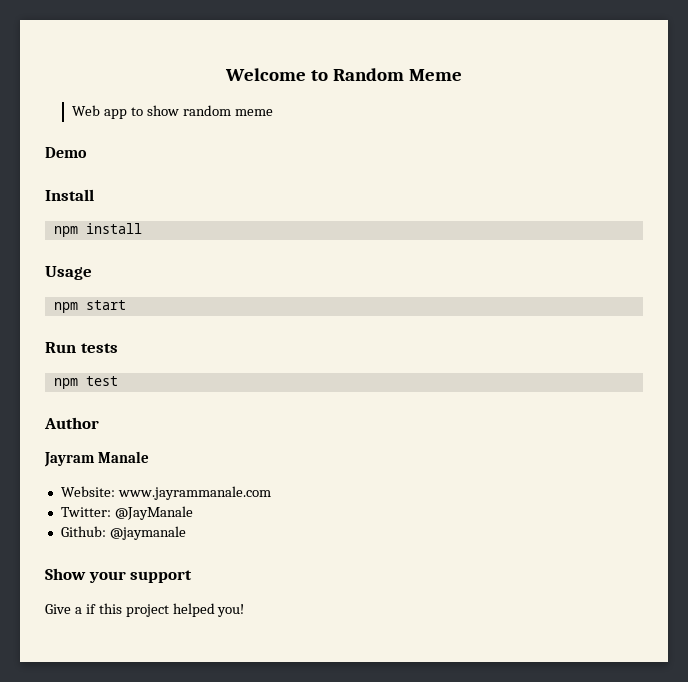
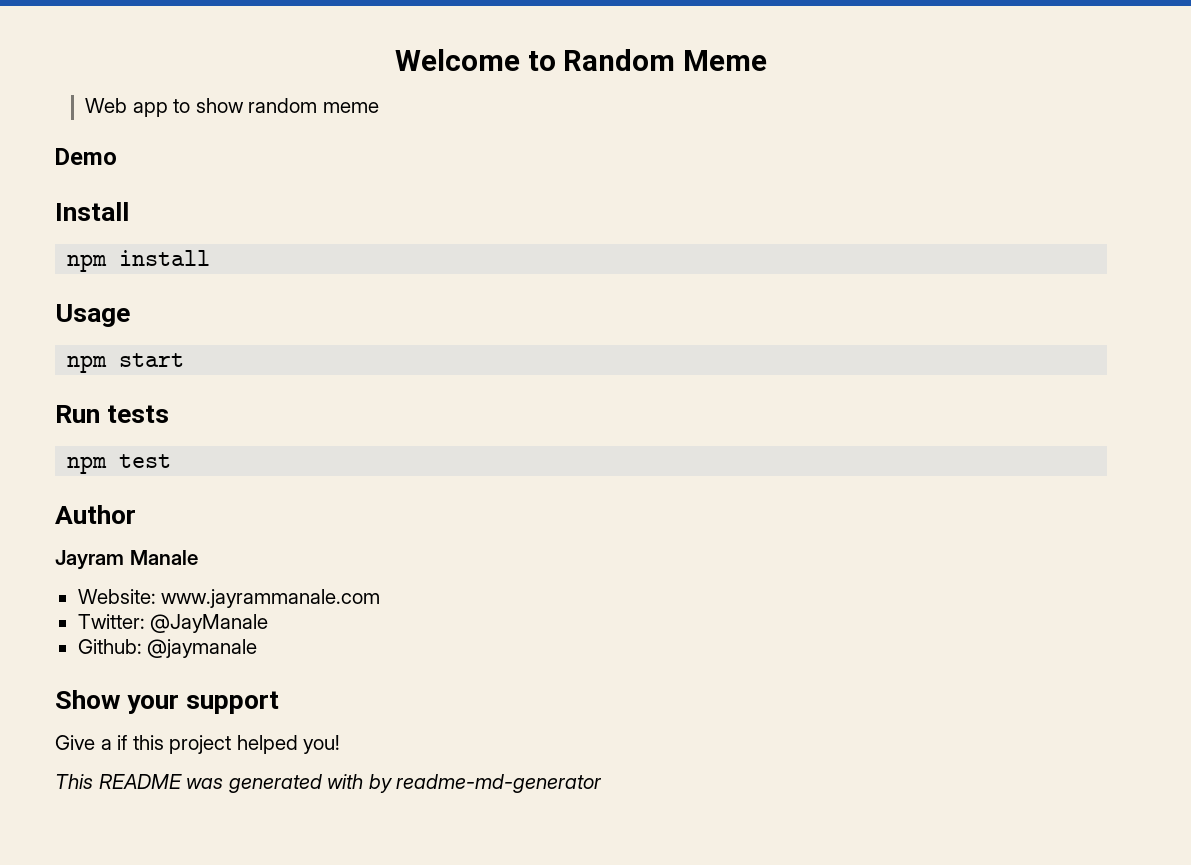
+ This README was generated with by readme-md-generator

